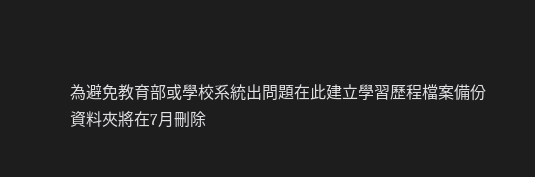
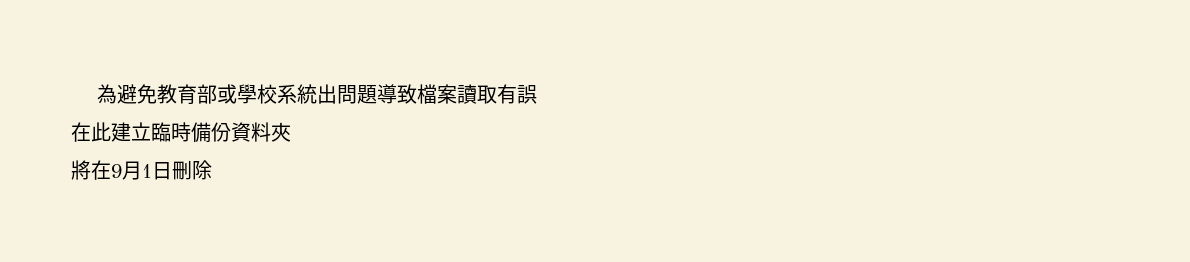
- 為避免教育部或學校系統出問題在此建立學習歷程檔案備份資料夾將在7月刪除
+ 為避免教育部或學校系統出問題導致檔案讀取有誤
+ 在此建立臨時備份資料夾
+ 將在9月1日刪除

